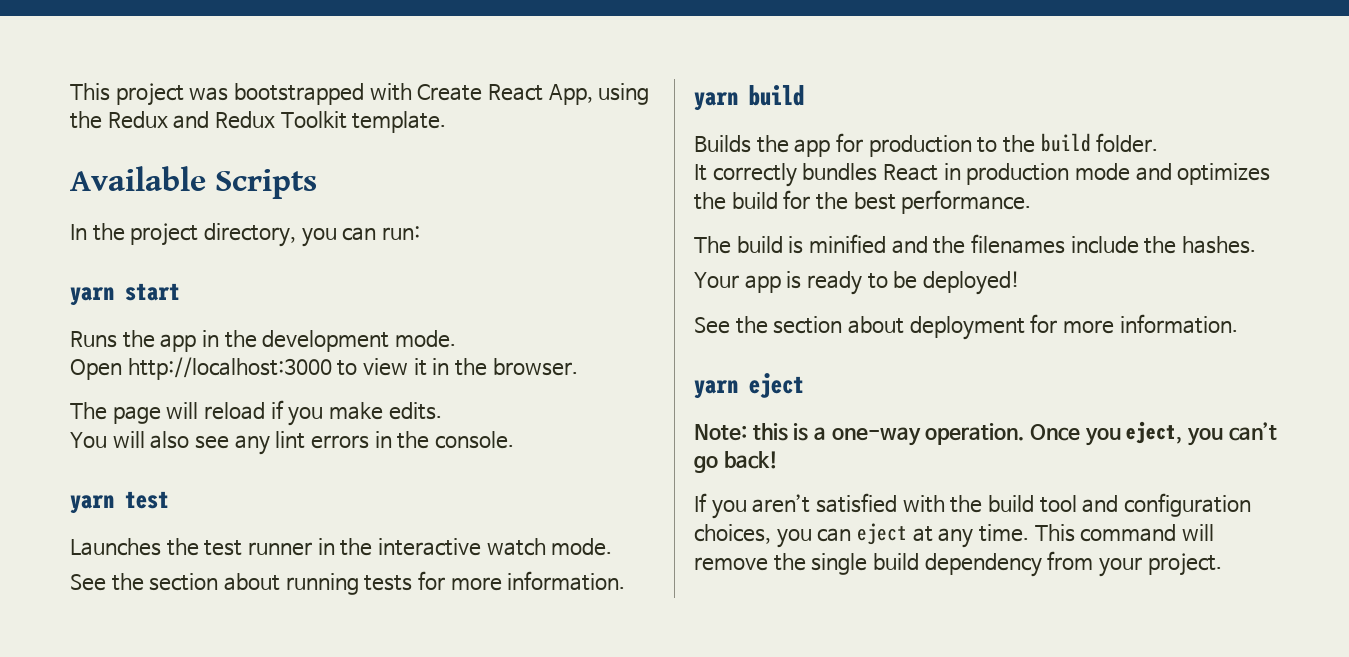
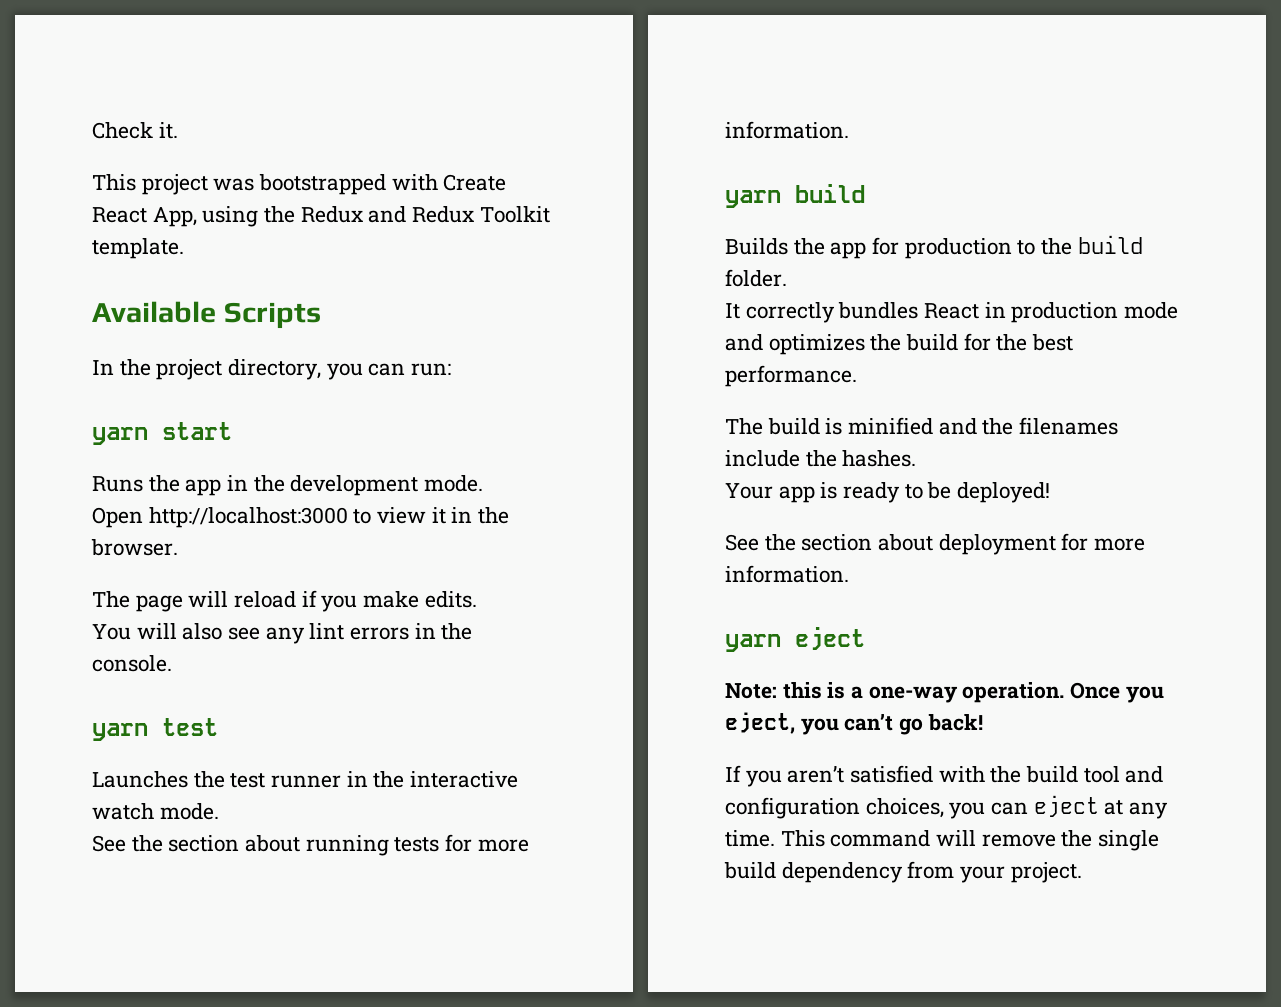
+ Check it.

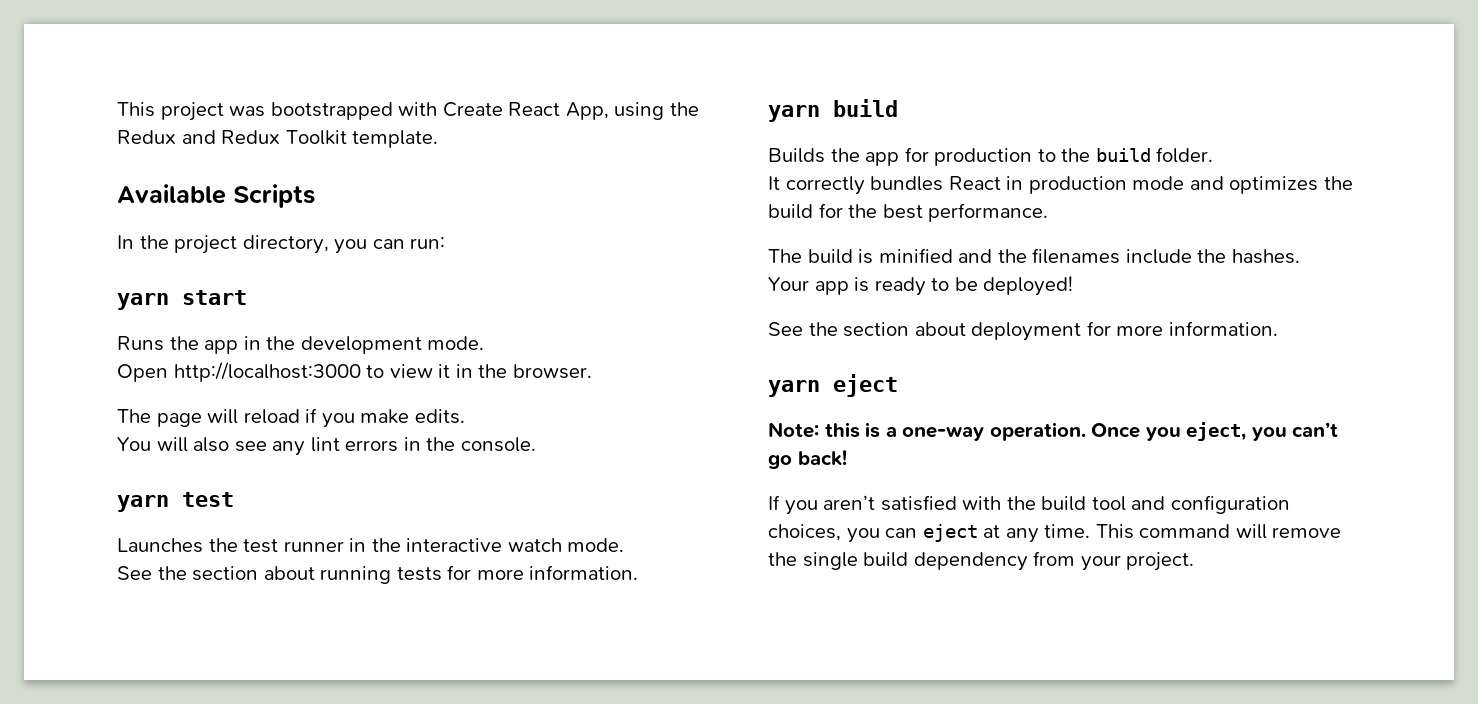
- Check it.

